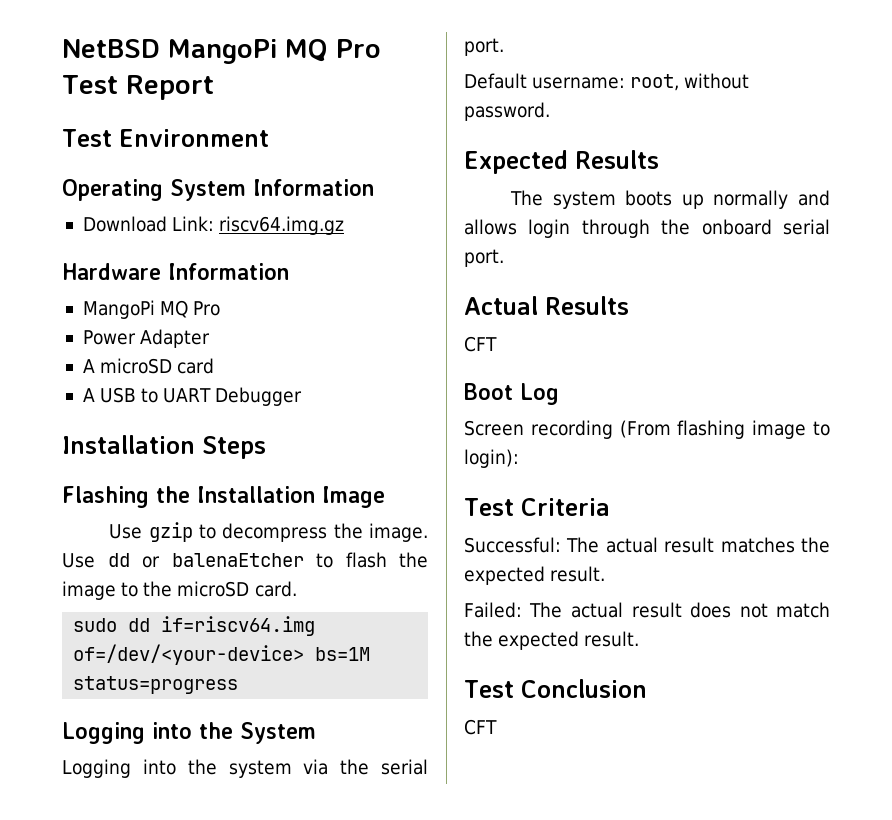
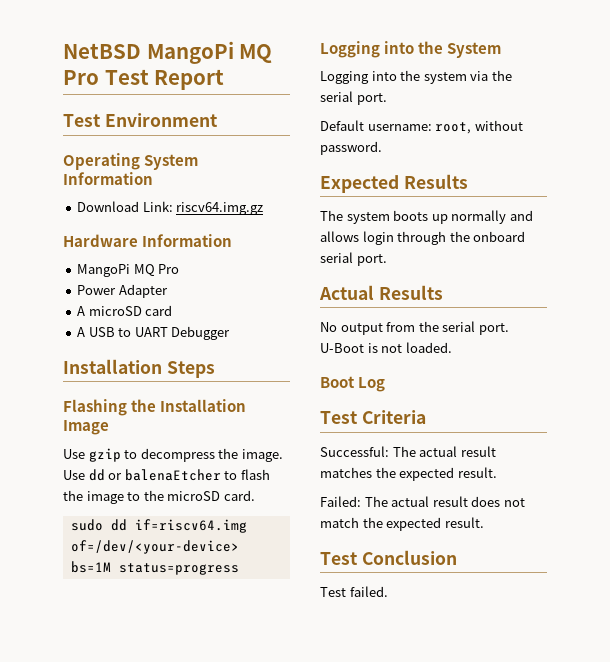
  Actual Results
- CFT
+ No output from the serial port. U-Boot is not loaded.
  Boot Log
- Screen recording (From flashing image to login):
  Test Conclusion
- CFT
+ Test failed.

